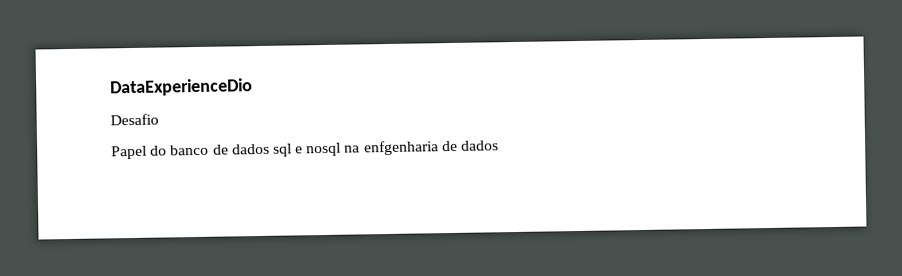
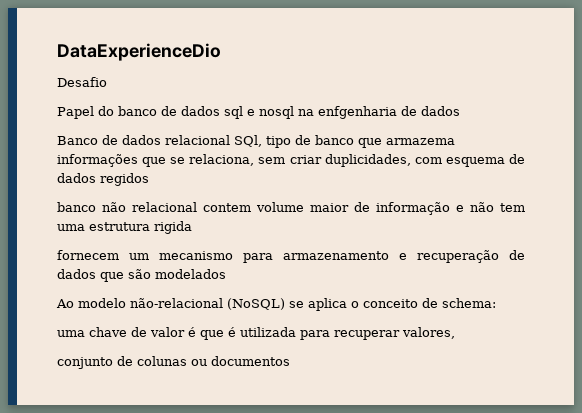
+ Banco de dados relacional SQl, tipo de banco que armazema informações que se relaciona, sem criar duplicidades, com esquema de dados regidos
+ banco não relacional contem volume maior de informação e não tem uma estrutura rigida
+ fornecem um mecanismo para armazenamento e recuperação de dados que são modelados
+ Ao modelo não-relacional (NoSQL) se aplica o conceito de schema:
+ uma chave de valor é que é utilizada para recuperar valores,
+ conjunto de colunas ou documentos

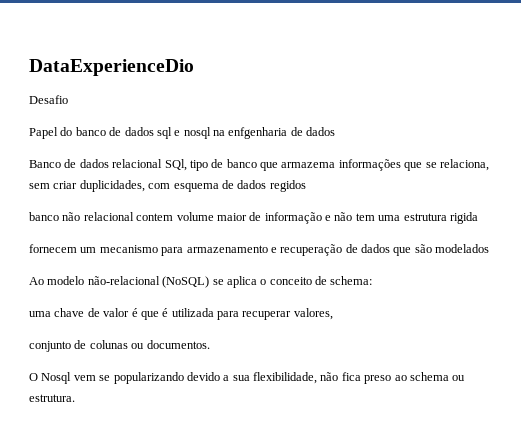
- conjunto de colunas ou documentos
+ conjunto de colunas ou documentos.
+ O Nosql vem se popularizando devido a sua flexibilidade, não fica preso ao schema ou estrutura.

